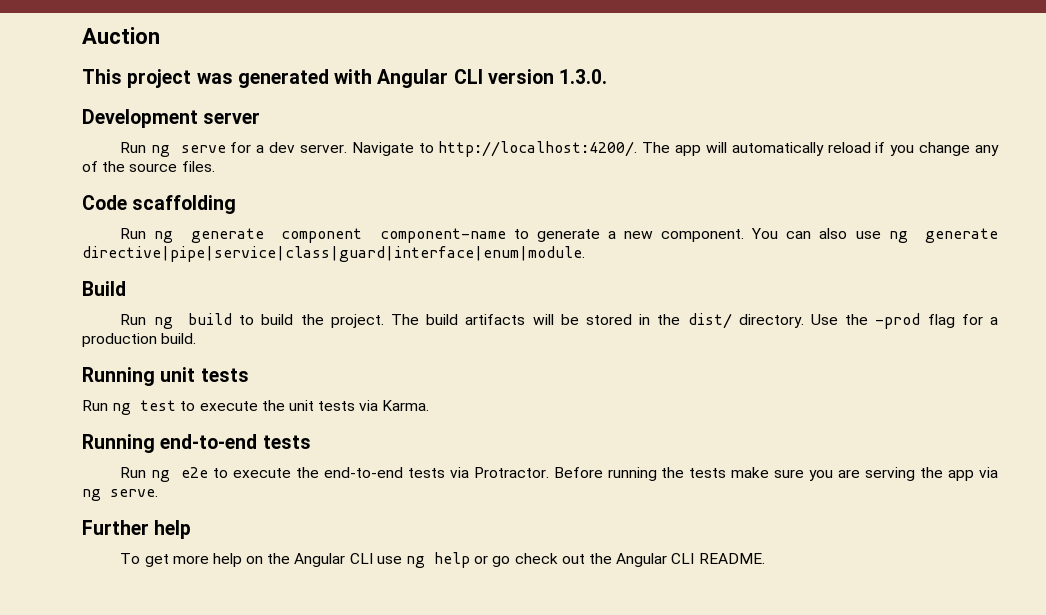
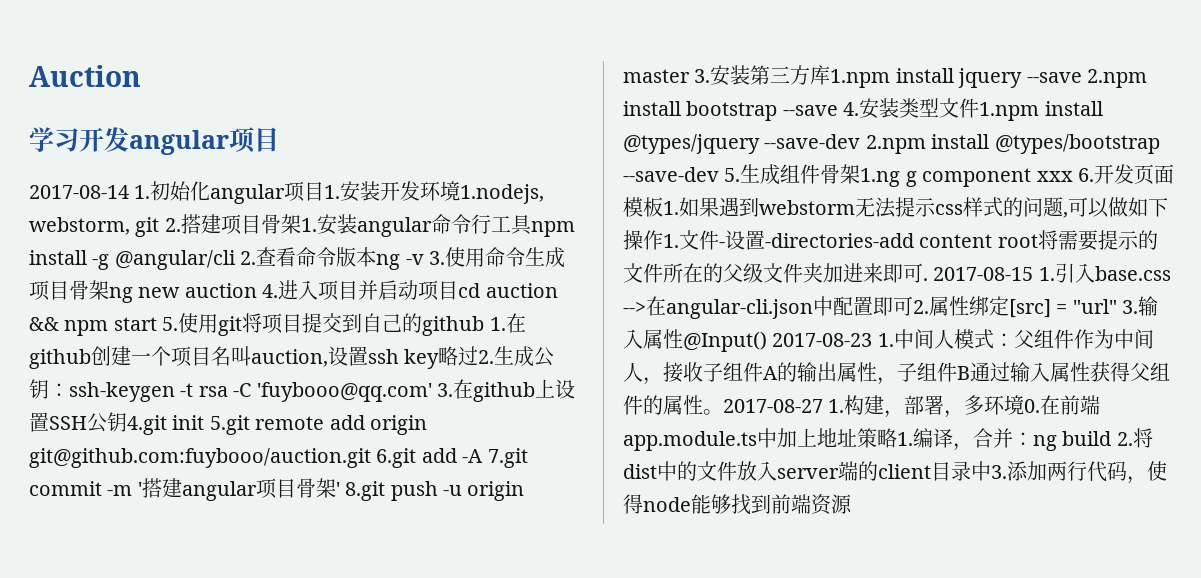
- This project was generated with Angular CLI version 1.3.0.
- Development server
- Run ng serve for a dev server. Navigate to http://localhost:4200/. The app will automatically reload if you change any of the source files.
- Code scaffolding
- Run ng generate component component-name to generate a new component. You can also use ng generate directive|pipe|service|class|guard|interface|enum|module.
- Build
- Run ng build to build the project. The build artifacts will be stored in the dist/ directory. Use the -prod flag for a production build.
- Running unit tests
- Run ng test to execute the unit tests via Karma.
- Running end-to-end tests
- Run ng e2e to execute the end-to-end tests via Protractor. Before running the tests make sure you are serving the app via ng serve.
- Further help
- To get more help on the Angular CLI use ng help or go check out the Angular CLI README.
+ 学习开发angular项目
+ 2017-08-14 1.初始化angular项目1.安装开发环境1.nodejs, webstorm, git 2.搭建项目骨架1.安装angular命令行工具npm install -g @angular/cli 2.查看命令版本ng -v 3.使用命令生成项目骨架ng new auction 4.进入项目并启动项目cd auction && npm start 5.使用git将项目提交到自己的github 1.在github创建一个项目名叫auction,设置ssh key略过2.生成公钥：ssh-keygen -t rsa -C 'fuybooo@qq.com' 3.在github上设置SSH公钥4.git init 5.git remote add origin git@github.com:fuybooo/auction.git 6.git add -A 7.git commit -m '搭建angular项目骨架' 8.git push -u origin master 3.安装第三方库1.npm install jquery --save 2.npm install bootstrap --save 4.安装类型文件1.npm install @types/jquery --save-dev 2.npm install @types/bootstrap --save-dev 5.生成组件骨架1.ng g component xxx 6.开发页面模板1.如果遇到webstorm无法提示css样式的问题,可以做如下操作1.文件-设置-directories-add content root将需要提示的文件所在的父级文件夹加进来即可. 2017-08-15 1.引入base.css -->在angular-cli.json中配置即可2.属性绑定[src] = "url" 3.输入属性@Input() 2017-08-23 1.中间人模式：父组件作为中间人，接收子组件A的输出属性，子组件B通过输入属性获得父组件的属性。2017-08-27 1.构建，部署，多环境0.在前端app.module.ts中加上地址策略1.编译，合并：ng build 2.将dist中的文件放入server端的client目录中3.添加两行代码，使得node能够找到前端资源

